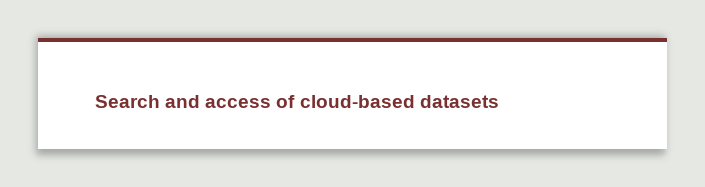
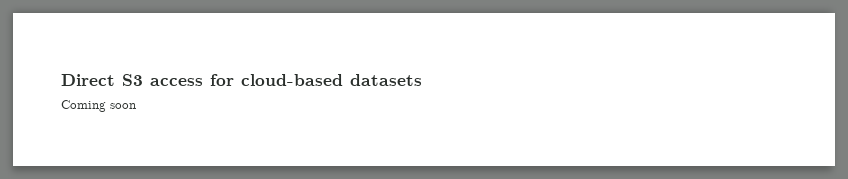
- Search and access of cloud-based datasets
+ Direct S3 access for cloud-based datasets
+ Coming soon

